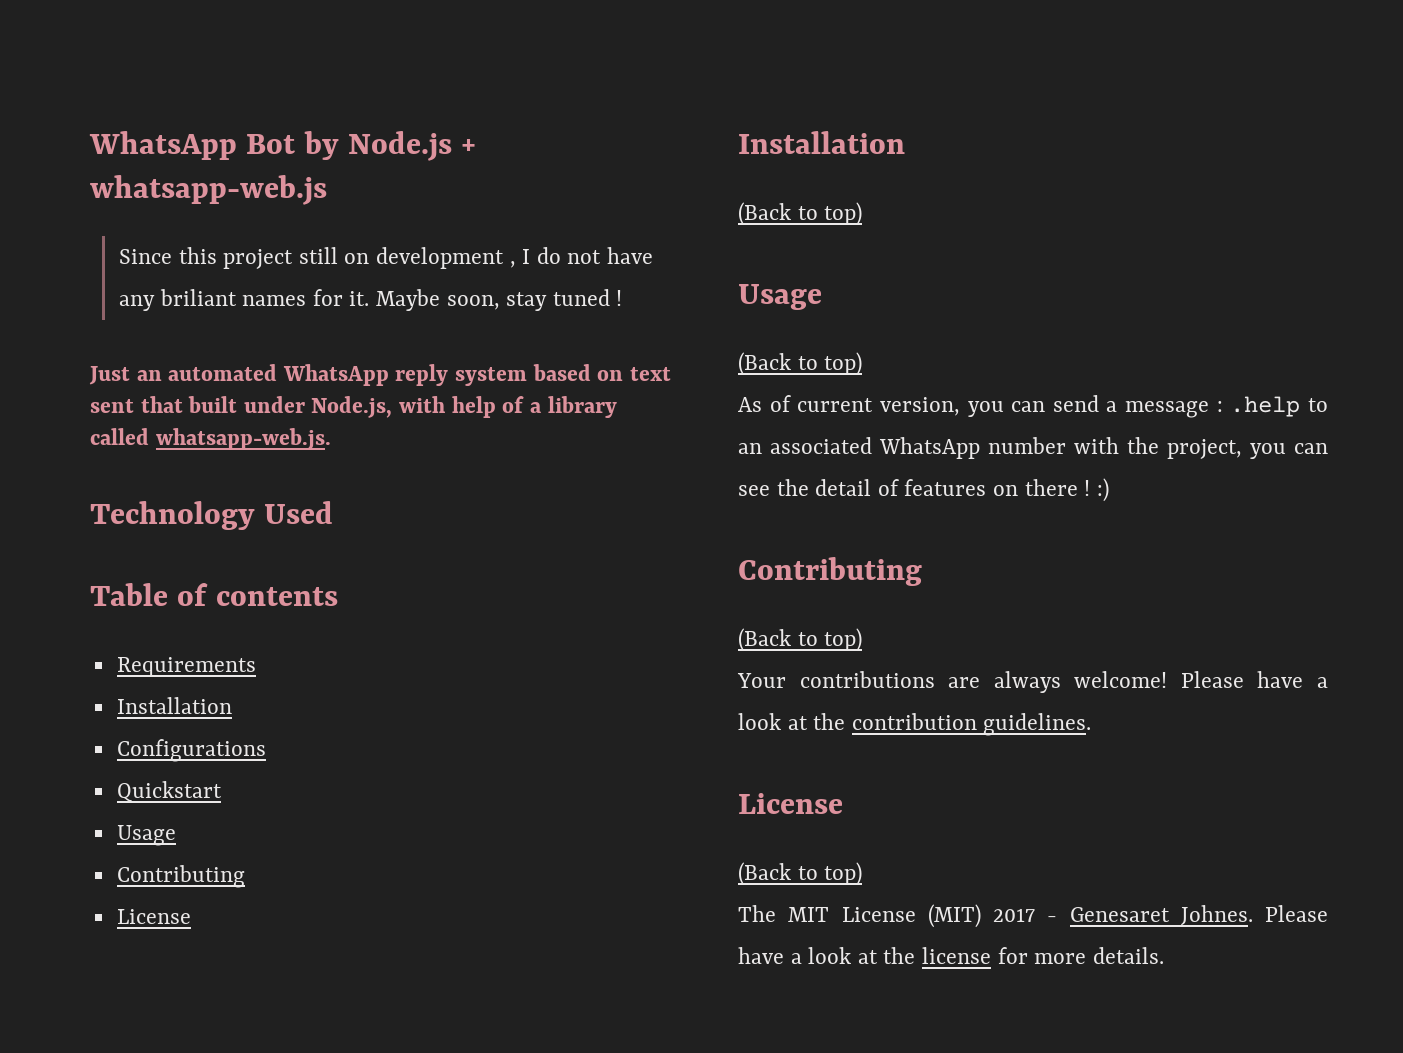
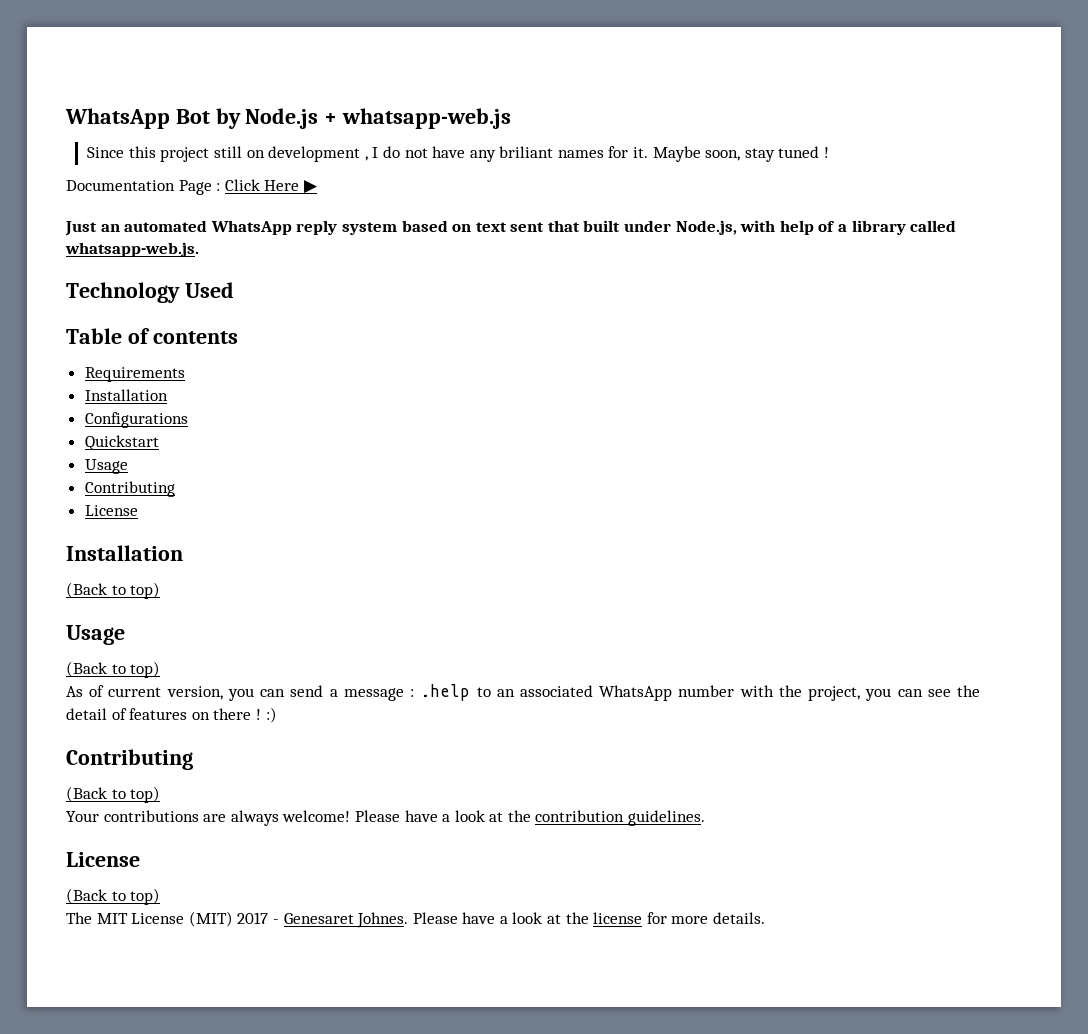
+ Documentation Page : Click Here ▶

